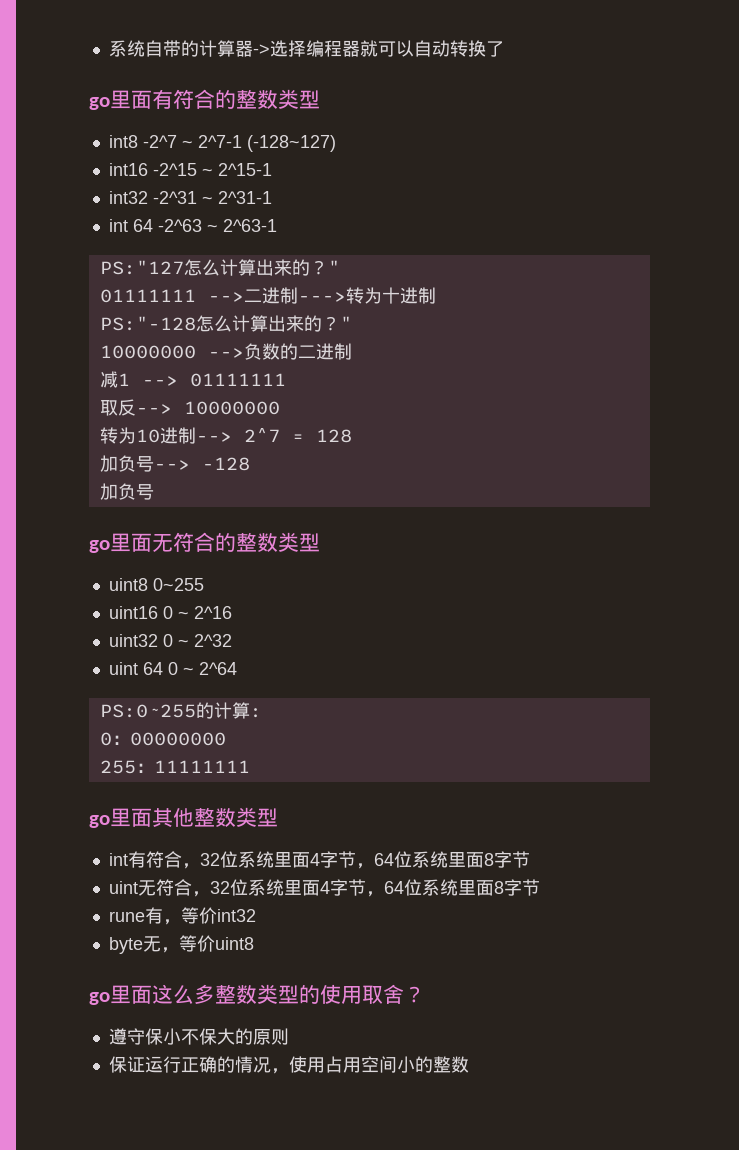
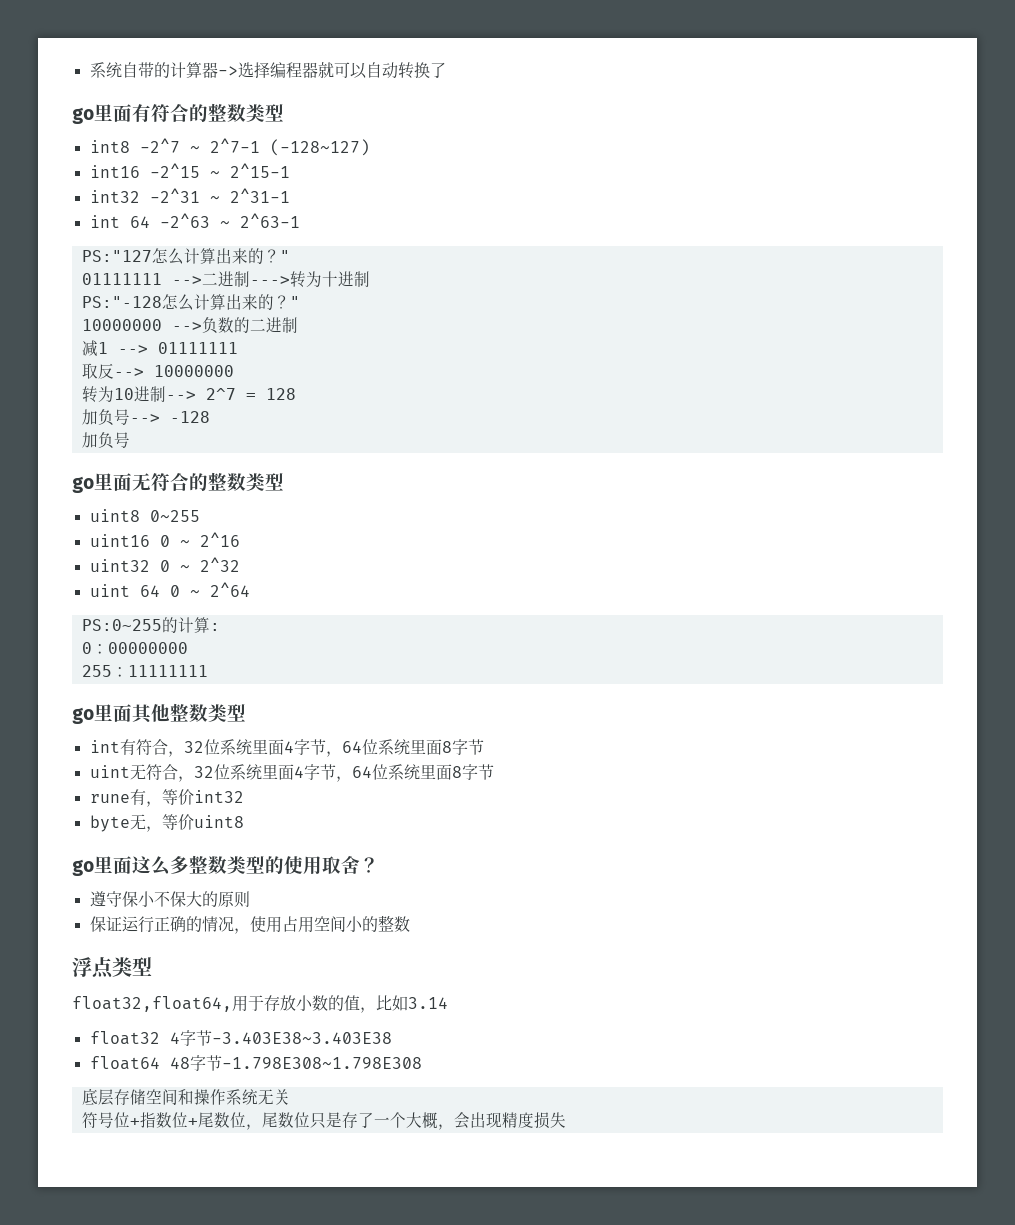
+ 浮点类型
+ float32,float64,用于存放小数的值，比如3.14
+ float32 4字节-3.403E38~3.403E38
+ float64 48字节-1.798E308~1.798E308
+ 底层存储空间和操作系统无关
+ 符号位+指数位+尾数位，尾数位只是存了一个大概，会出现精度损失

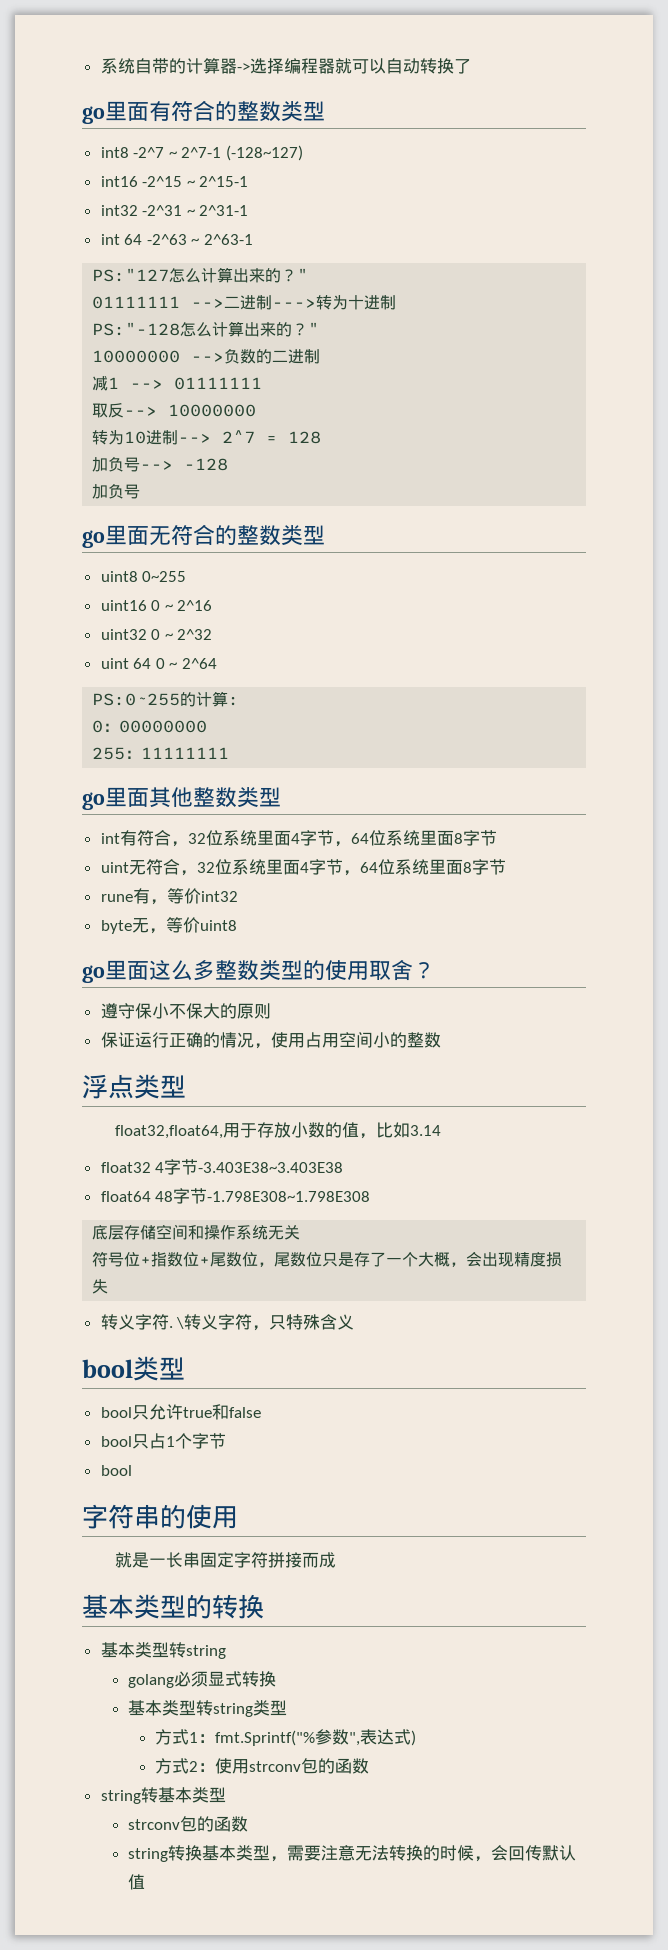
+ 转义字符. \转义字符，只特殊含义
+ bool类型
+ bool只允许true和false
+ bool只占1个字节
+ bool
+ 字符串的使用
+ 就是一长串固定字符拼接而成
+ 基本类型的转换
+ 基本类型转string
+ golang必须显式转换
+ 基本类型转string类型
+ 方式1：fmt.Sprintf("%参数",表达式)
+ 方式2：使用strconv包的函数
+ string转基本类型
+ strconv包的函数
+ string转换基本类型，需要注意无法转换的时候，会回传默认值

